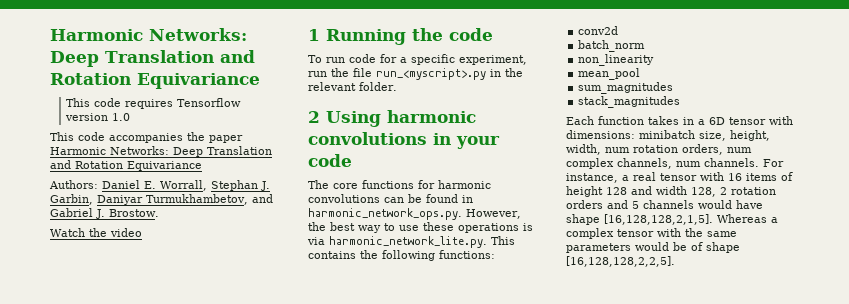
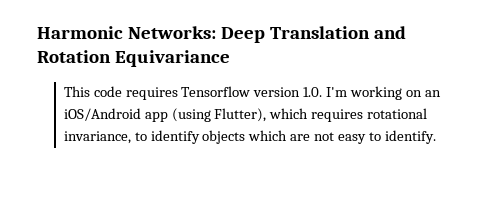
- This code requires Tensorflow version 1.0
- This code accompanies the paper Harmonic Networks: Deep Translation and Rotation Equivariance
- Authors: Daniel E. Worrall, Stephan J. Garbin, Daniyar Turmukhambetov, and Gabriel J. Brostow.
- Watch the video
- 1 Running the code
- To run code for a specific experiment, run the file run_<myscript>.py in the relevant folder.
- 2 Using harmonic convolutions in your code
- The core functions for harmonic convolutions can be found in harmonic_network_ops.py. However, the best way to use these operations is via harmonic_network_lite.py. This contains the following functions:
- conv2d
- batch_norm
- non_linearity
- mean_pool
- sum_magnitudes
- stack_magnitudes
- Each function takes in a 6D tensor with dimensions: minibatch size, height, width, num rotation orders, num complex channels, num channels. For instance, a real tensor with 16 items of height 128 and width 128, 2 rotation orders and 5 channels would have shape [16,128,128,2,1,5]. Whereas a complex tensor with the same parameters would be of shape [16,128,128,2,2,5].
+ This code requires Tensorflow version 1.0. I'm working on an iOS/Android app (using Flutter), which requires rotational invariance, to identify objects which are not easy to identify.

